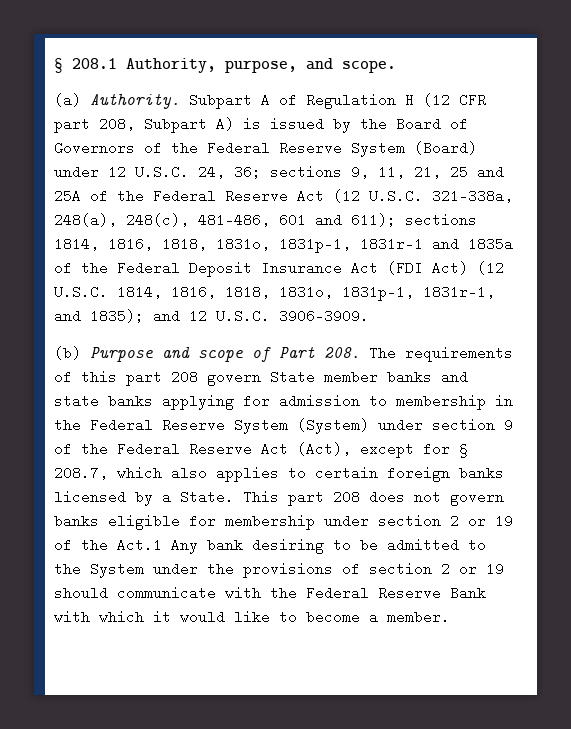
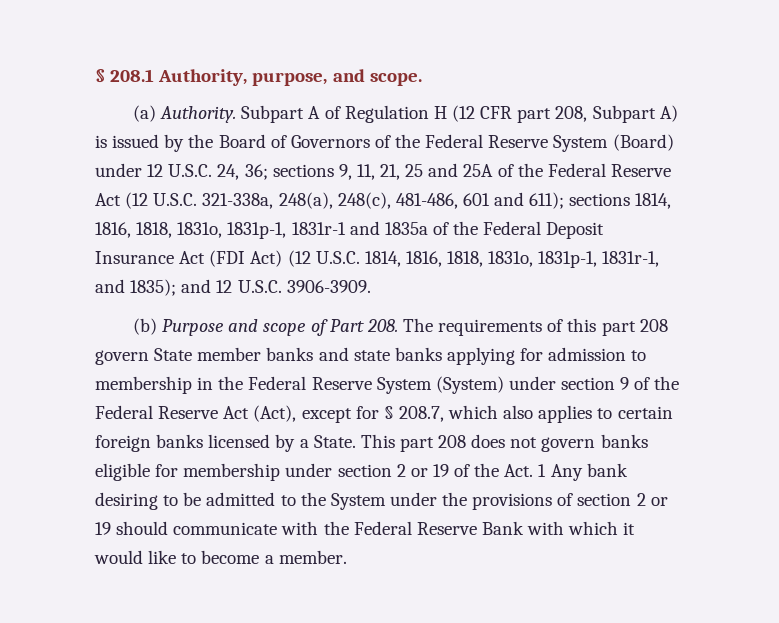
- This part 208 does not govern banks eligible for membership under section 2 or 19 of the Act.1 Any bank desiring to be admitted to the System under the provisions of section 2 or 19 should communicate with the Federal Reserve Bank with which it would like to become a member.
+ This part 208 does not govern banks eligible for membership under section 2 or 19 of the Act. 1 Any bank desiring to be admitted to the System under the provisions of section 2 or 19 should communicate with the Federal Reserve Bank with which it would like to become a member.

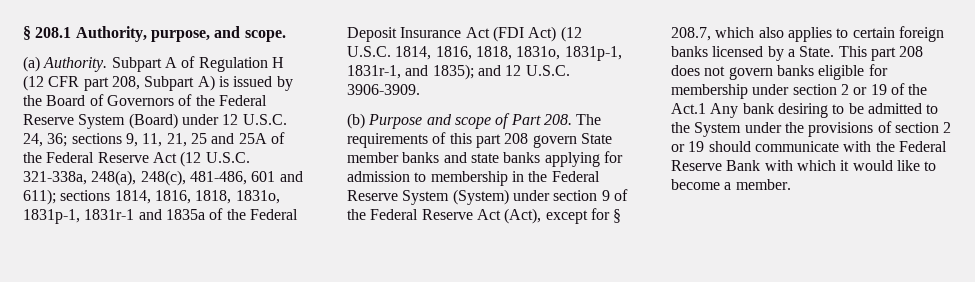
- This part 208 does not govern banks eligible for membership under section 2 or 19 of the Act. 1 Any bank desiring to be admitted to the System under the provisions of section 2 or 19 should communicate with the Federal Reserve Bank with which it would like to become a member.
+ This part 208 does not govern banks eligible for membership under section 2 or 19 of the Act.1 Any bank desiring to be admitted to the System under the provisions of section 2 or 19 should communicate with the Federal Reserve Bank with which it would like to become a member.

